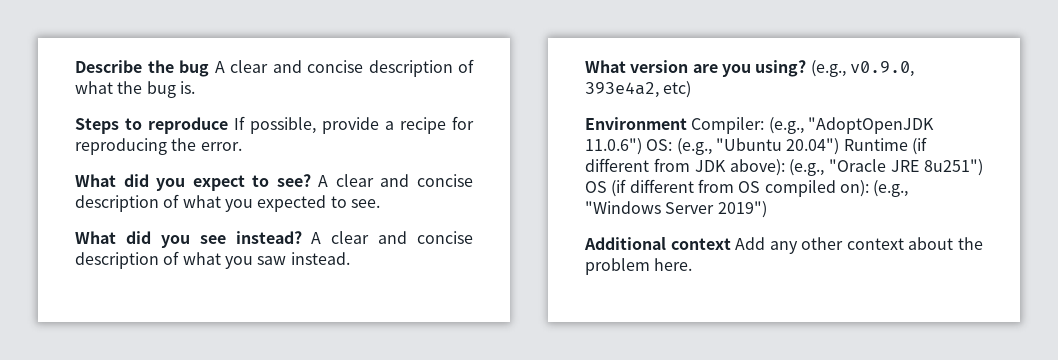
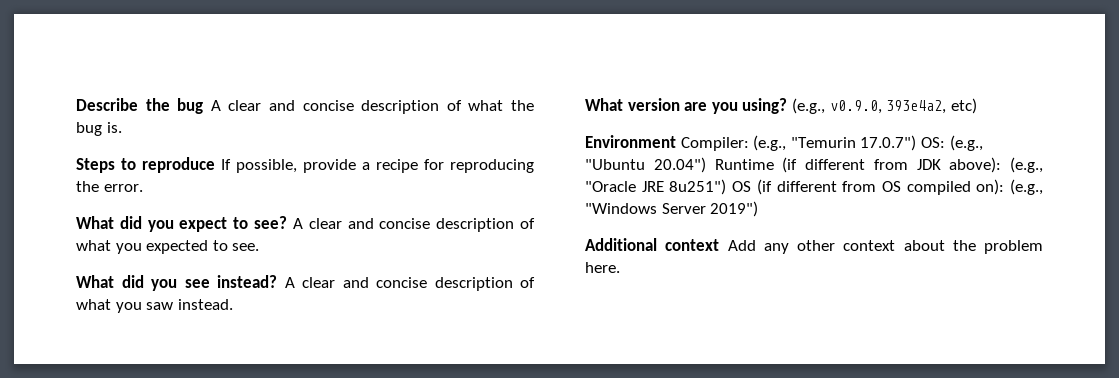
- Environment Compiler: (e.g., "AdoptOpenJDK 11.0.6") OS: (e.g., "Ubuntu 20.04") Runtime (if different from JDK above): (e.g., "Oracle JRE 8u251") OS (if different from OS compiled on): (e.g., "Windows Server 2019")
+ Environment Compiler: (e.g., "Temurin 17.0.7") OS: (e.g., "Ubuntu 20.04") Runtime (if different from JDK above): (e.g., "Oracle JRE 8u251") OS (if different from OS compiled on): (e.g., "Windows Server 2019")

